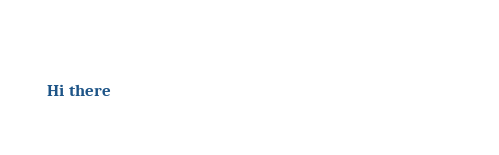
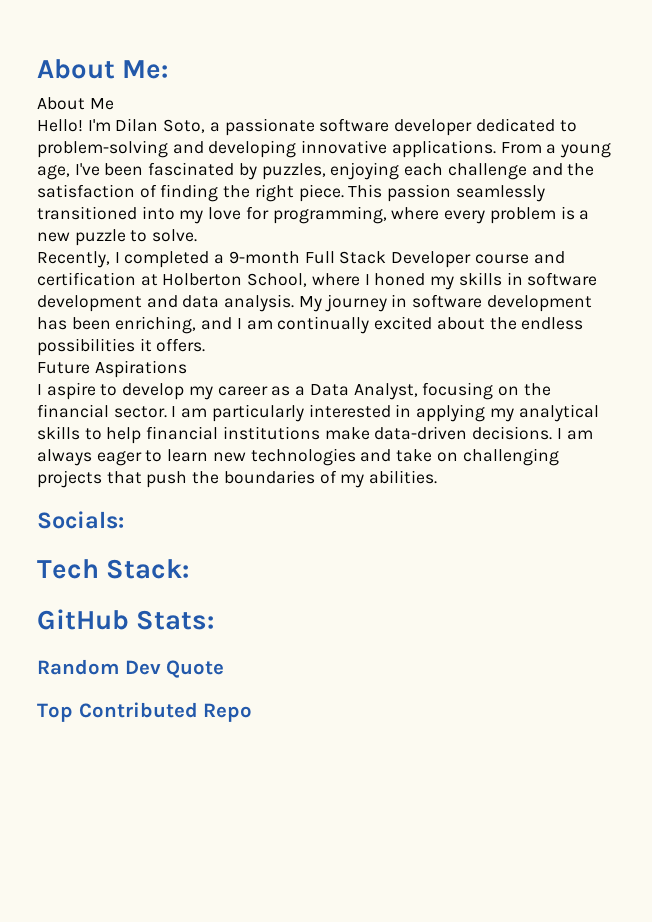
- Hi there
+ About Me:
+ About Me
+ Hello! I'm Dilan Soto, a passionate software developer dedicated to problem-solving and developing innovative applications. From a young age, I've been fascinated by puzzles, enjoying each challenge and the satisfaction of finding the right piece. This passion seamlessly transitioned into my love for programming, where every problem is a new puzzle to solve.
+ Recently, I completed a 9-month Full Stack Developer course and certification at Holberton School, where I honed my skills in software development and data analysis. My journey in software development has been enriching, and I am continually excited about the endless possibilities it offers.
+ Future Aspirations
+ I aspire to develop my career as a Data Analyst, focusing on the financial sector. I am particularly interested in applying my analytical skills to help financial institutions make data-driven decisions. I am always eager to learn new technologies and take on challenging projects that push the boundaries of my abilities.
+ Socials:
+ Tech Stack:
+ GitHub Stats:
+ Random Dev Quote
+ Top Contributed Repo

